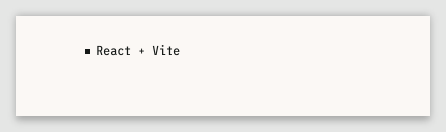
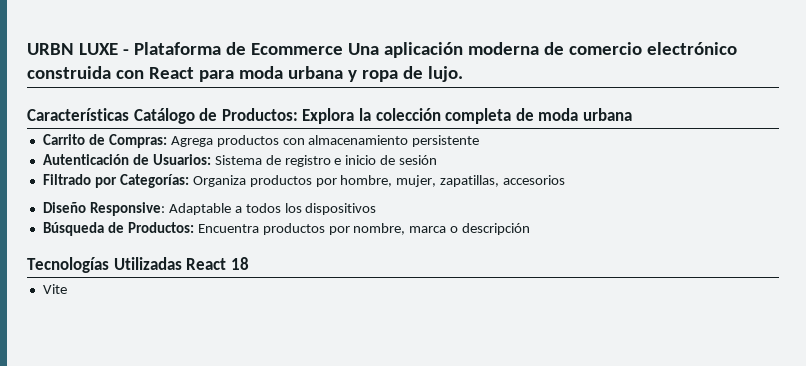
- React + Vite
+ URBN LUXE - Plataforma de Ecommerce Una aplicación moderna de comercio electrónico construida con React para moda urbana y ropa de lujo.
+ Características Catálogo de Productos: Explora la colección completa de moda urbana
+ Carrito de Compras: Agrega productos con almacenamiento persistente
+ Autenticación de Usuarios: Sistema de registro e inicio de sesión
+ Filtrado por Categorías: Organiza productos por hombre, mujer, zapatillas, accesorios
+ Diseño Responsive: Adaptable a todos los dispositivos
+ Búsqueda de Productos: Encuentra productos por nombre, marca o descripción
+ Tecnologías Utilizadas React 18
+ Vite

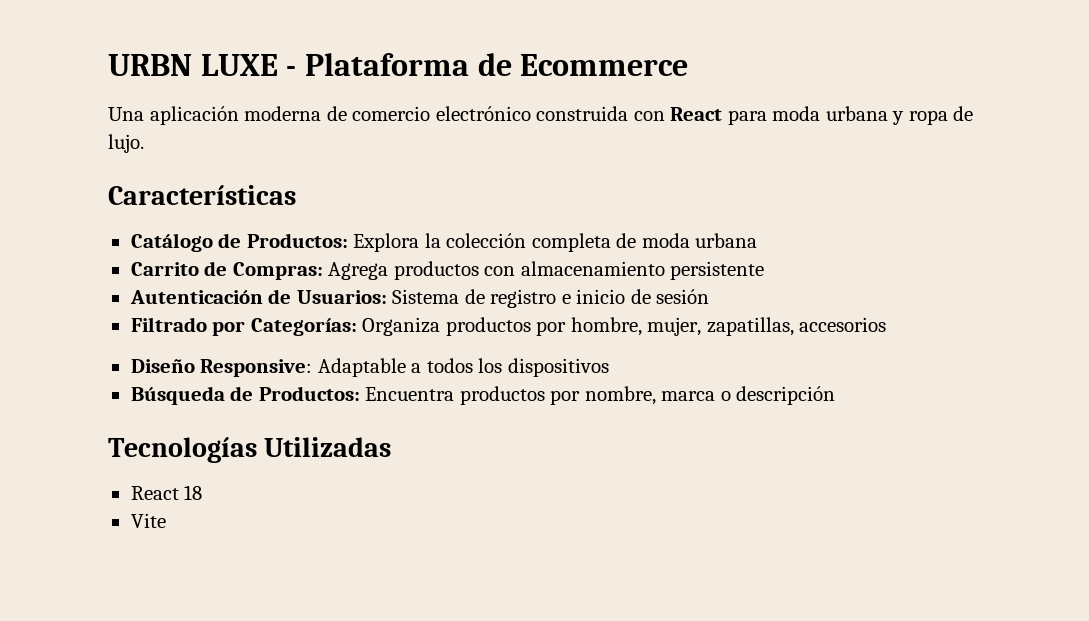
- URBN LUXE - Plataforma de Ecommerce Una aplicación moderna de comercio electrónico construida con React para moda urbana y ropa de lujo.
+ URBN LUXE - Plataforma de Ecommerce
+ Una aplicación moderna de comercio electrónico construida con React para moda urbana y ropa de lujo.
- Características Catálogo de Productos: Explora la colección completa de moda urbana
+ Características
+ Catálogo de Productos: Explora la colección completa de moda urbana
- Tecnologías Utilizadas React 18
+ Tecnologías Utilizadas
+ React 18

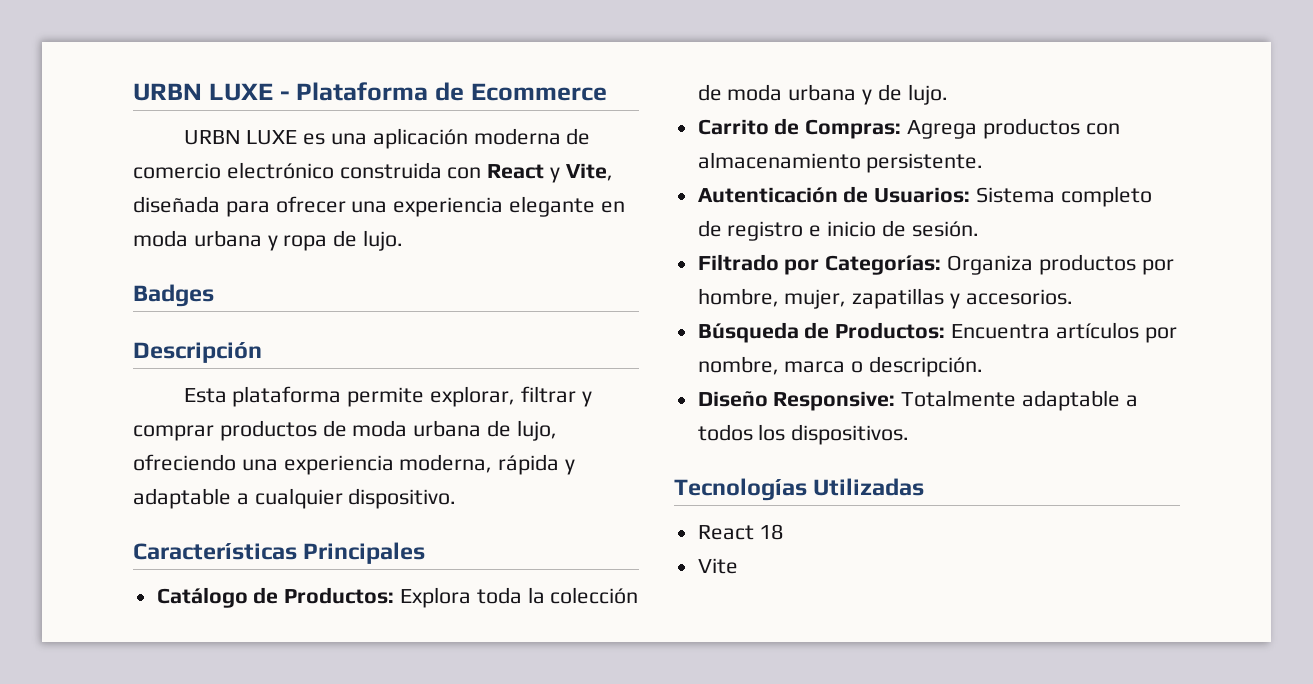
- Una aplicación moderna de comercio electrónico construida con React para moda urbana y ropa de lujo.
+ URBN LUXE es una aplicación moderna de comercio electrónico construida con React y Vite, diseñada para ofrecer una experiencia elegante en moda urbana y ropa de lujo.
+ Badges
+ Descripción
+ Esta plataforma permite explorar, filtrar y comprar productos de moda urbana de lujo, ofreciendo una experiencia moderna, rápida y adaptable a cualquier dispositivo.
- Características
+ Características Principales
- Catálogo de Productos: Explora la colección completa de moda urbana
+ Catálogo de Productos: Explora toda la colección de moda urbana y de lujo.
- Carrito de Compras: Agrega productos con almacenamiento persistente
+ Carrito de Compras: Agrega productos con almacenamiento persistente.
- Autenticación de Usuarios: Sistema de registro e inicio de sesión
+ Autenticación de Usuarios: Sistema completo de registro e inicio de sesión.
- Filtrado por Categorías: Organiza productos por hombre, mujer, zapatillas, accesorios
- Diseño Responsive: Adaptable a todos los dispositivos
+ Filtrado por Categorías: Organiza productos por hombre, mujer, zapatillas y accesorios.
- Búsqueda de Productos: Encuentra productos por nombre, marca o descripción
+ Búsqueda de Productos: Encuentra artículos por nombre, marca o descripción.
+ Diseño Responsive: Totalmente adaptable a todos los dispositivos.

